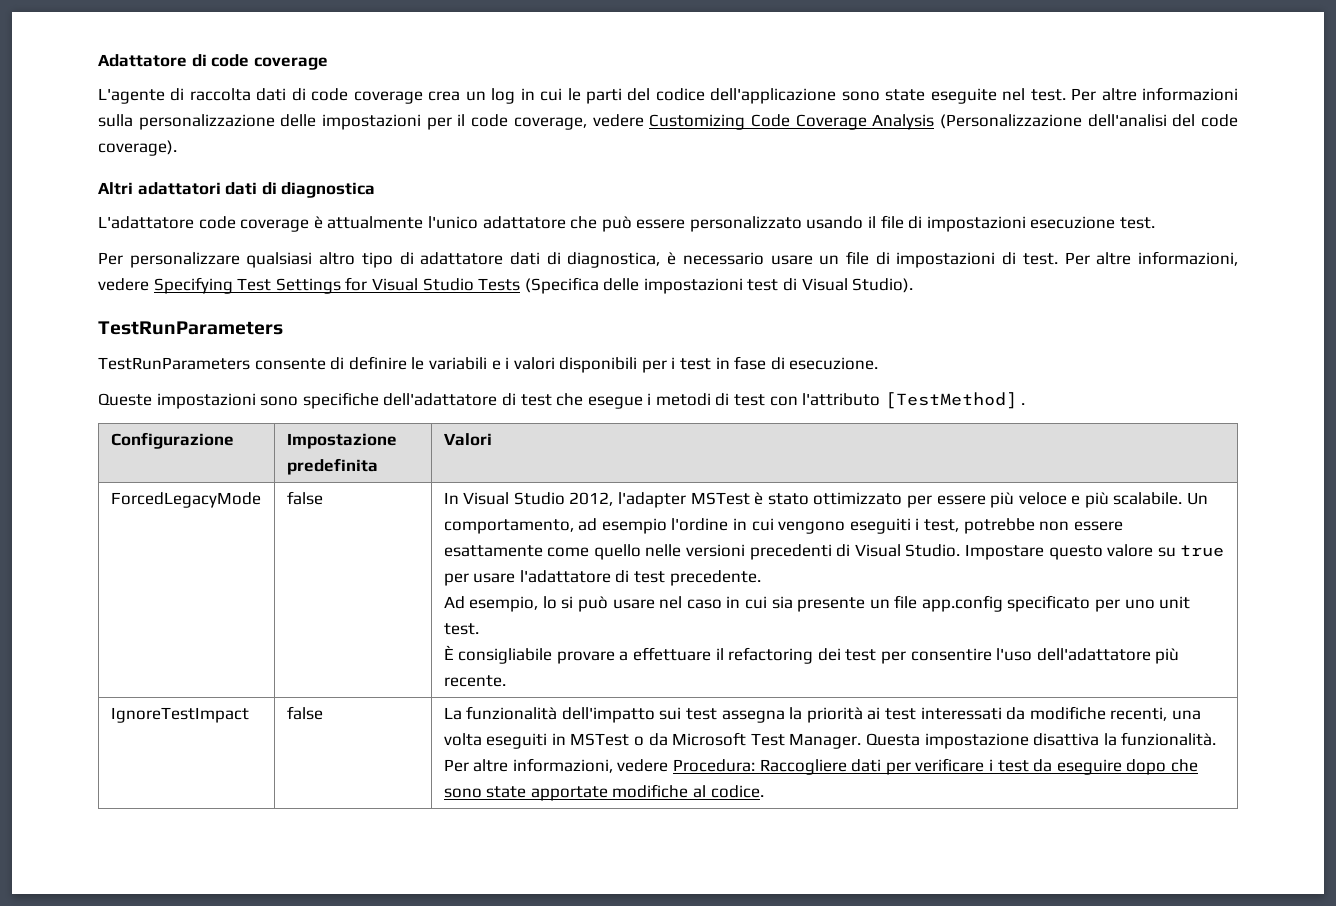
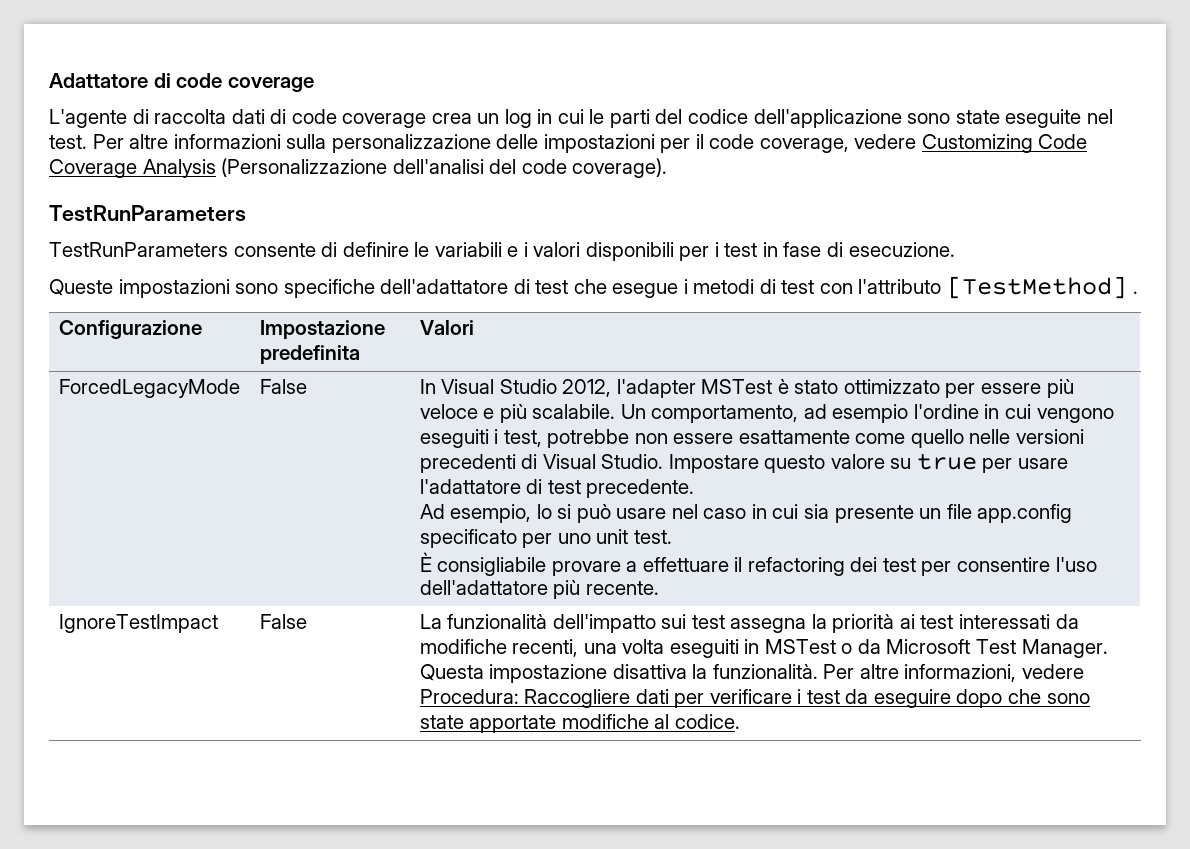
- Altri adattatori dati di diagnostica
- L'adattatore code coverage è attualmente l'unico adattatore che può essere personalizzato usando il file di impostazioni esecuzione test.
- Per personalizzare qualsiasi altro tipo di adattatore dati di diagnostica, è necessario usare un file di impostazioni di test. Per altre informazioni, vedere Specifying Test Settings for Visual Studio Tests (Specifica delle impostazioni test di Visual Studio).
- ForcedLegacyMode | false
+ ForcedLegacyMode | False
- IgnoreTestImpact | false
+ IgnoreTestImpact | False

